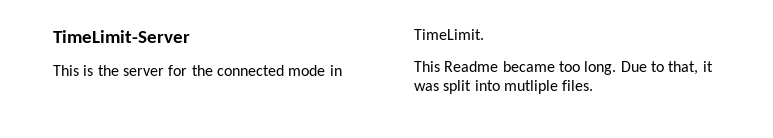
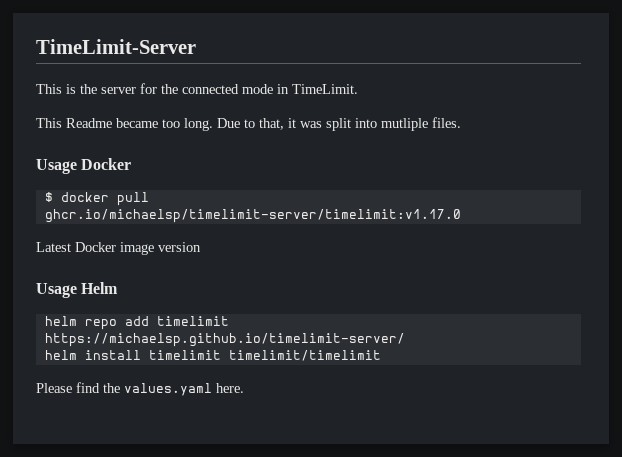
+ Usage Docker
+ $ docker pull ghcr.io/michaelsp/timelimit-server/timelimit:v1.17.0
+ Latest Docker image version
+ Usage Helm
+ helm repo add timelimit https://michaelsp.github.io/timelimit-server/
+ helm install timelimit timelimit/timelimit
+ Please find the values.yaml here.

